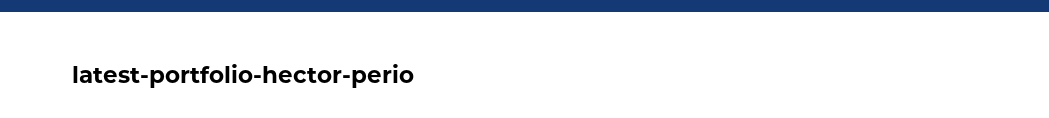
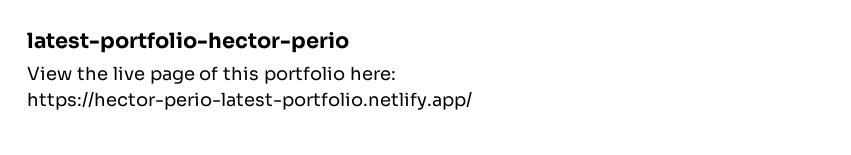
+ View the live page of this portfolio here: https://hector-perio-latest-portfolio.netlify.app/

